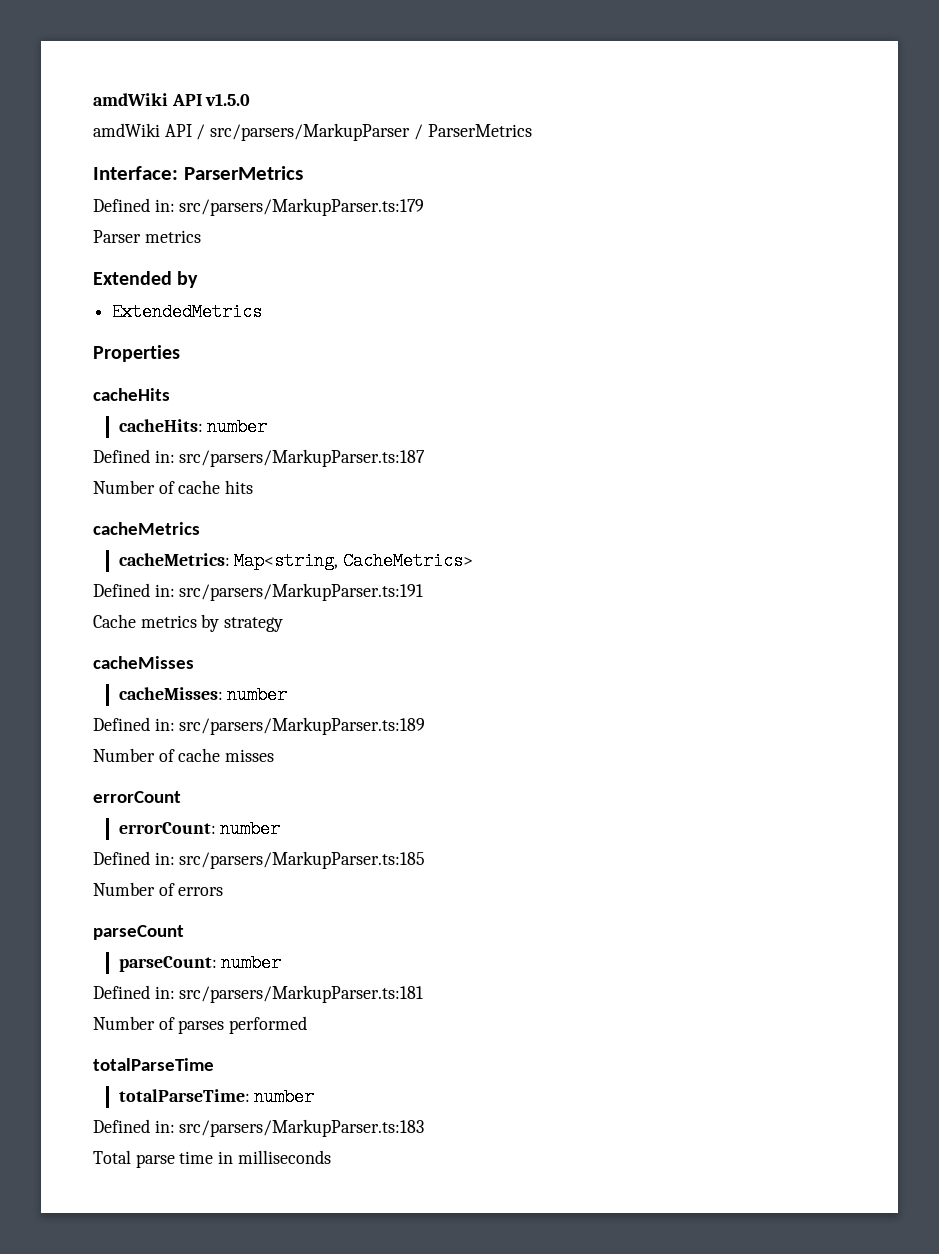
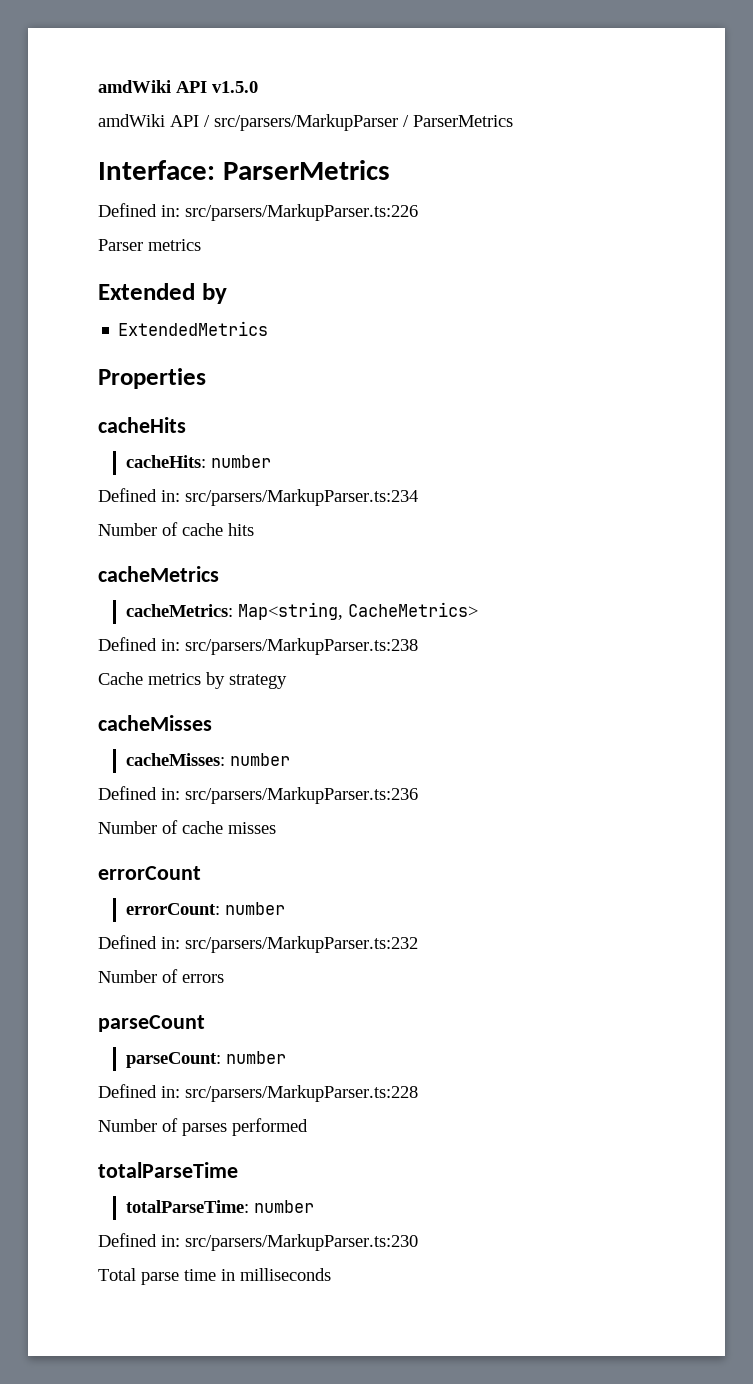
- Defined in: src/parsers/MarkupParser.ts:179
+ Defined in: src/parsers/MarkupParser.ts:226
- Defined in: src/parsers/MarkupParser.ts:187
+ Defined in: src/parsers/MarkupParser.ts:234
- Defined in: src/parsers/MarkupParser.ts:191
+ Defined in: src/parsers/MarkupParser.ts:238
- Defined in: src/parsers/MarkupParser.ts:189
+ Defined in: src/parsers/MarkupParser.ts:236
- Defined in: src/parsers/MarkupParser.ts:185
+ Defined in: src/parsers/MarkupParser.ts:232
- Defined in: src/parsers/MarkupParser.ts:181
+ Defined in: src/parsers/MarkupParser.ts:228
- Defined in: src/parsers/MarkupParser.ts:183
+ Defined in: src/parsers/MarkupParser.ts:230

